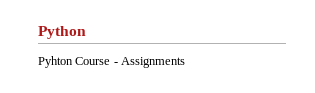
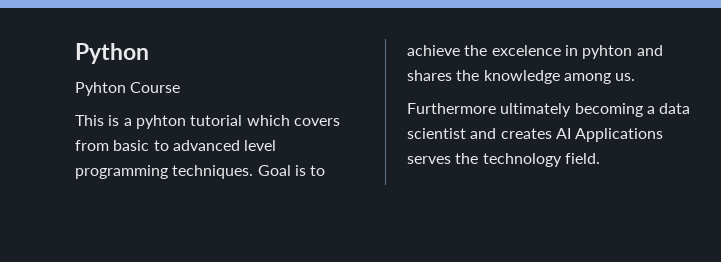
- Pyhton Course - Assignments
+ Pyhton Course
+ This is a pyhton tutorial which covers from basic to advanced level programming techniques. Goal is to achieve the excelence in pyhton and shares the knowledge among us.
+ Furthermore ultimately becoming a data scientist and creates AI Applications serves the technology field.

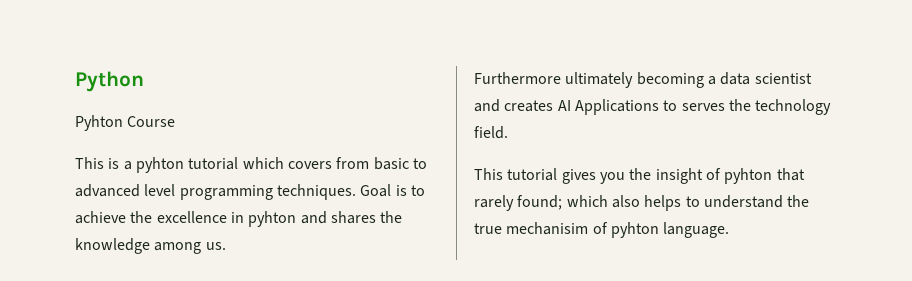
- Goal is to achieve the excelence in pyhton and shares the knowledge among us.
+ Goal is to achieve the excellence in pyhton and shares the knowledge among us.
- Furthermore ultimately becoming a data scientist and creates AI Applications serves the technology field.
+ Furthermore ultimately becoming a data scientist and creates AI Applications to serves the technology field.
+ This tutorial gives you the insight of pyhton that rarely found; which also helps to understand the true mechanisim of pyhton language.

